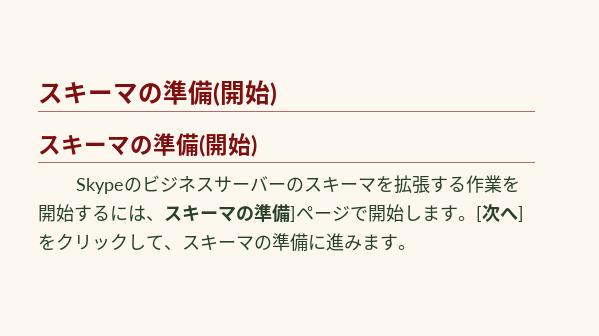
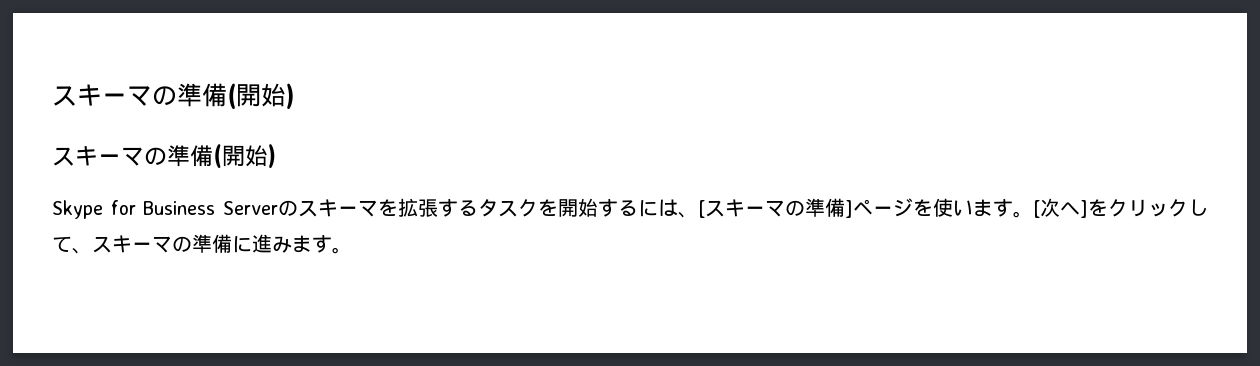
- Skypeのビジネスサーバーのスキーマを拡張する作業を開始するには、スキーマの準備]ページで開始します。
+ Skype for Business Serverのスキーマを拡張するタスクを開始するには、[スキーマの準備]ページを使います。

